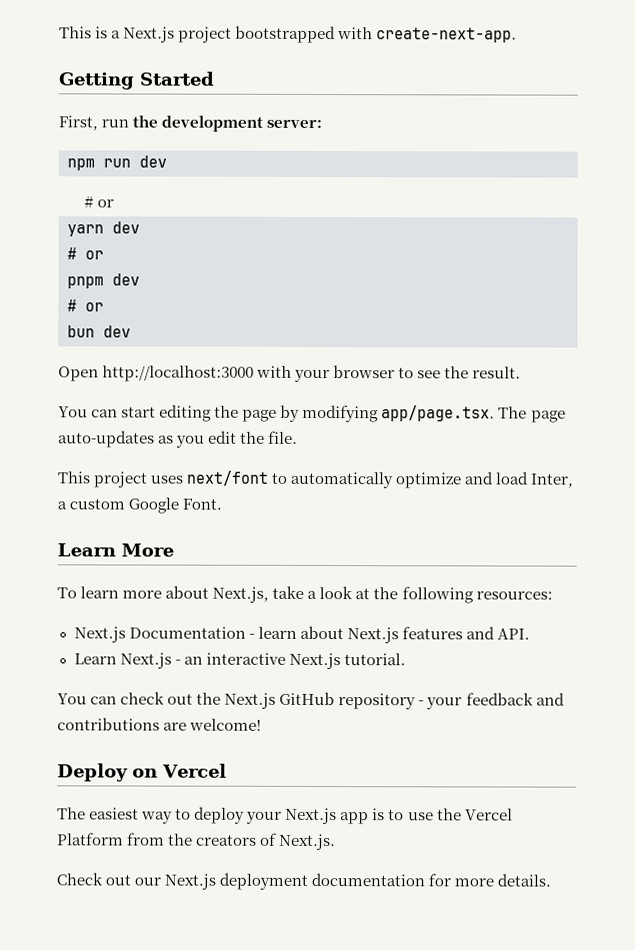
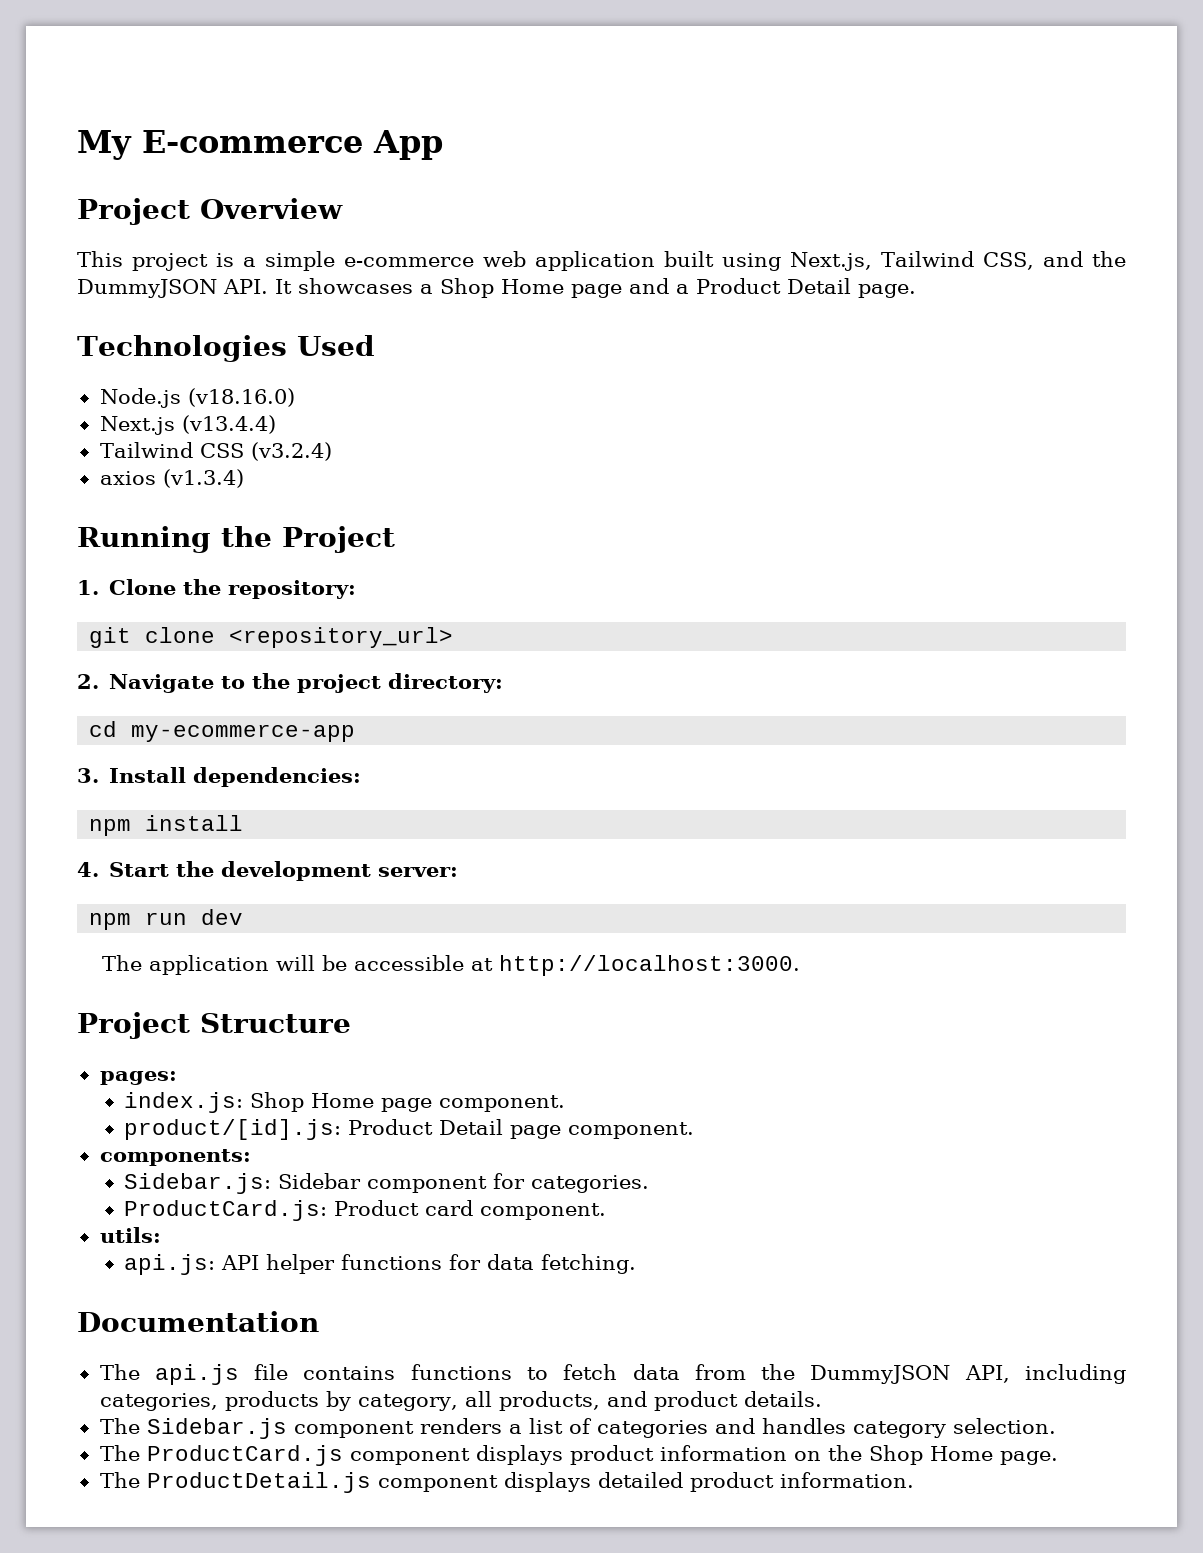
- This is a Next.js project bootstrapped with create-next-app.
- Getting Started
- First, run the development server:
+ My E-commerce App
+ Project Overview
+ This project is a simple e-commerce web application built using Next.js, Tailwind CSS, and the DummyJSON API. It showcases a Shop Home page and a Product Detail page.
+ Technologies Used
+ Node.js (v18.16.0)
+ Next.js (v13.4.4)
+ Tailwind CSS (v3.2.4)
+ axios (v1.3.4)
+ Running the Project
+ 1. Clone the repository:
+ git clone <repository_url>
+ 2. Navigate to the project directory:
+ cd my-ecommerce-app
+ 3. Install dependencies:
+ npm install
+ 4. Start the development server:
  npm run dev
- # or
- yarn dev
- # or
- pnpm dev
- # or
- bun dev
- Open http://localhost:3000 with your browser to see the result.
- You can start editing the page by modifying app/page.tsx. The page auto-updates as you edit the file.
- This project uses next/font to automatically optimize and load Inter, a custom Google Font.
- Learn More
- To learn more about Next.js, take a look at the following resources:
- Next.js Documentation - learn about Next.js features and API.
- Learn Next.js - an interactive Next.js tutorial.
- You can check out the Next.js GitHub repository - your feedback and contributions are welcome!
- Deploy on Vercel
- The easiest way to deploy your Next.js app is to use the Vercel Platform from the creators of Next.js.
- Check out our Next.js deployment documentation for more details.
+ The application will be accessible at http://localhost:3000.
+ Project Structure
+ pages:
+ index.js: Shop Home page component.
+ product/[id].js: Product Detail page component.
+ components:
+ Sidebar.js: Sidebar component for categories.
+ ProductCard.js: Product card component.
+ utils:
+ api.js: API helper functions for data fetching.
+ Documentation
+ The api.js file contains functions to fetch data from the DummyJSON API, including categories, products by category, all products, and product details.
+ The Sidebar.js component renders a list of categories and handles category selection.
+ The ProductCard.js component displays product information on the Shop Home page.
+ The ProductDetail.js component displays detailed product information.

